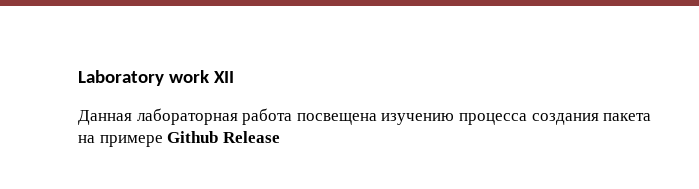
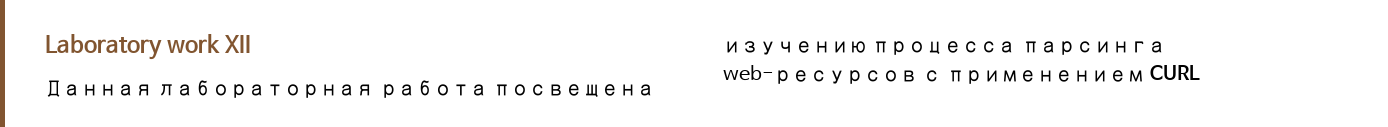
- Данная лабораторная работа посвещена изучению процесса создания пакета на примере Github Release
+ Данная лабораторная работа посвещена изучению процесса парсинга web-ресурсов с применением CURL

